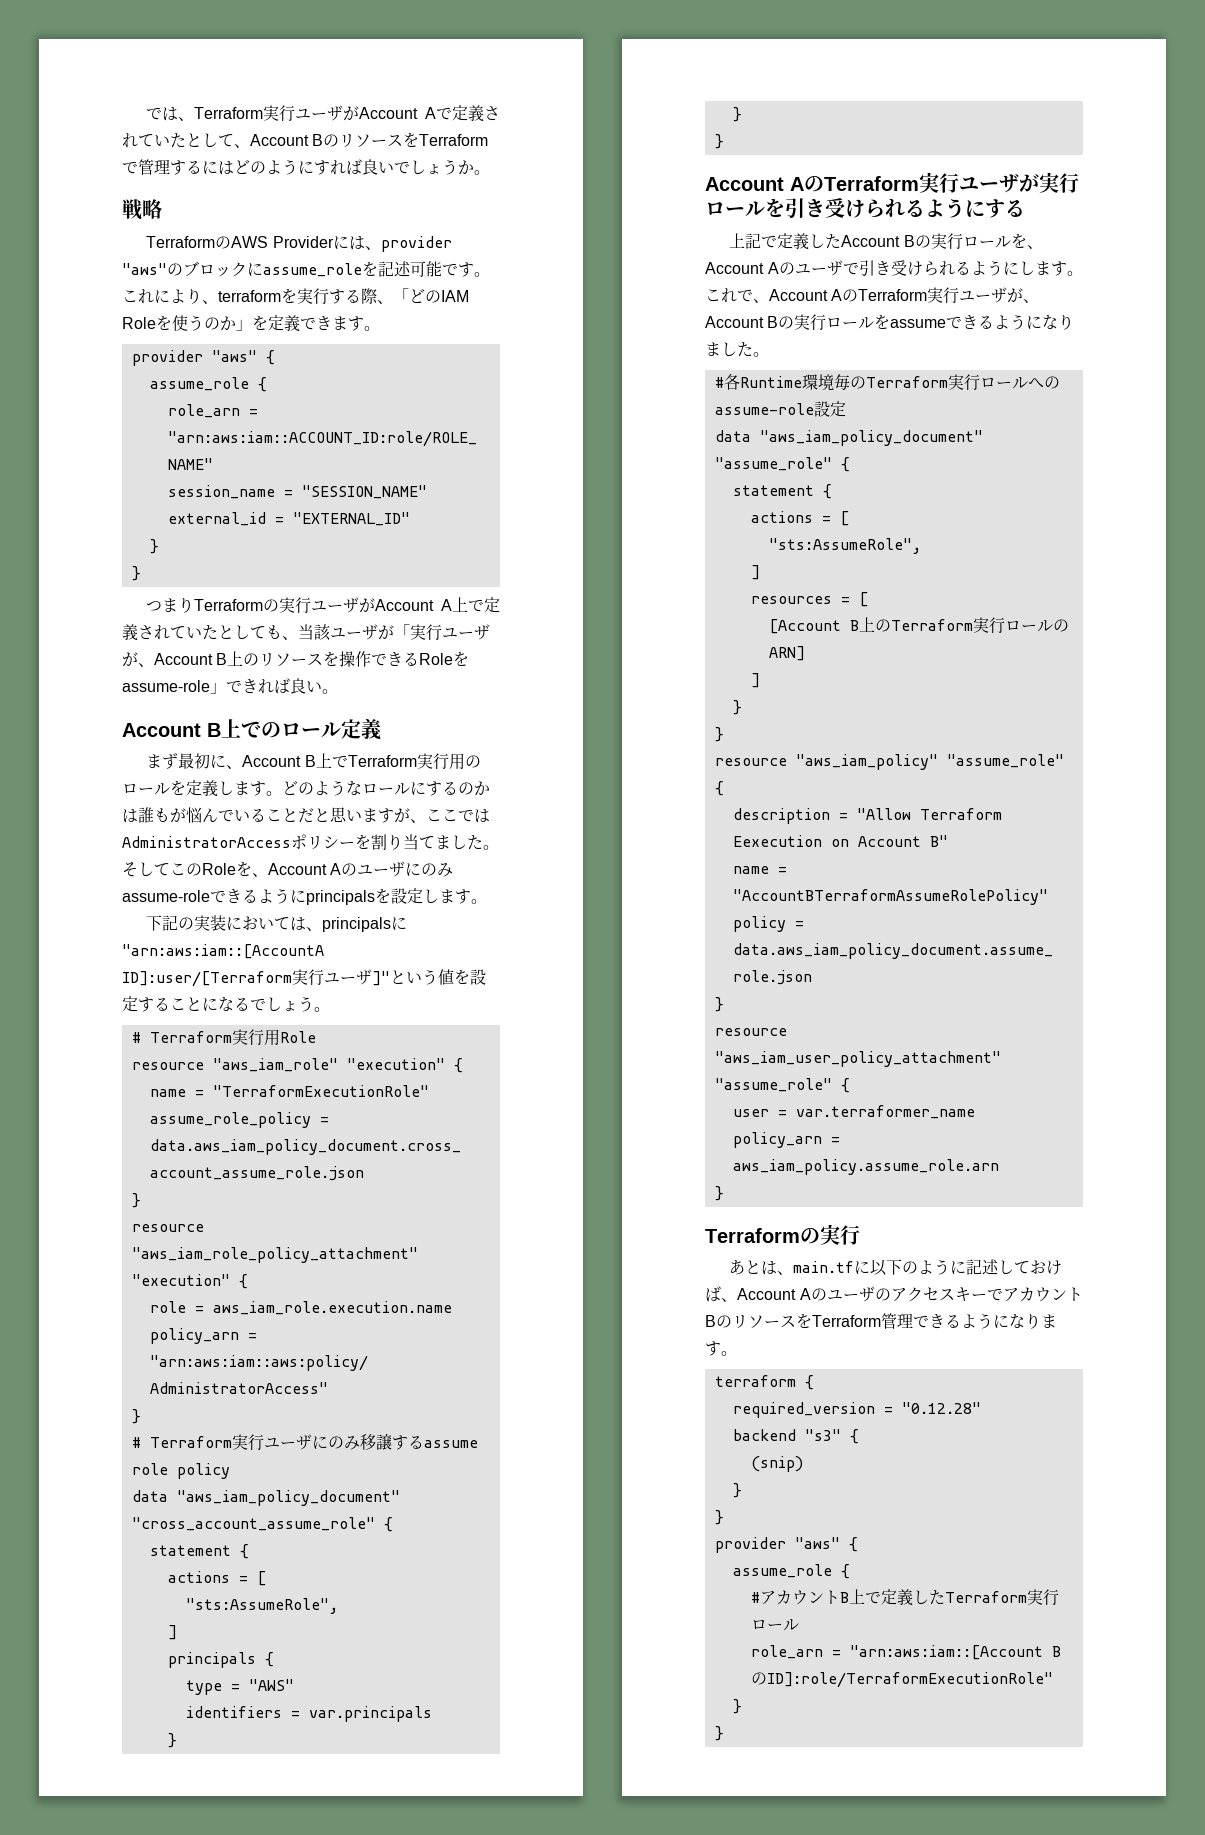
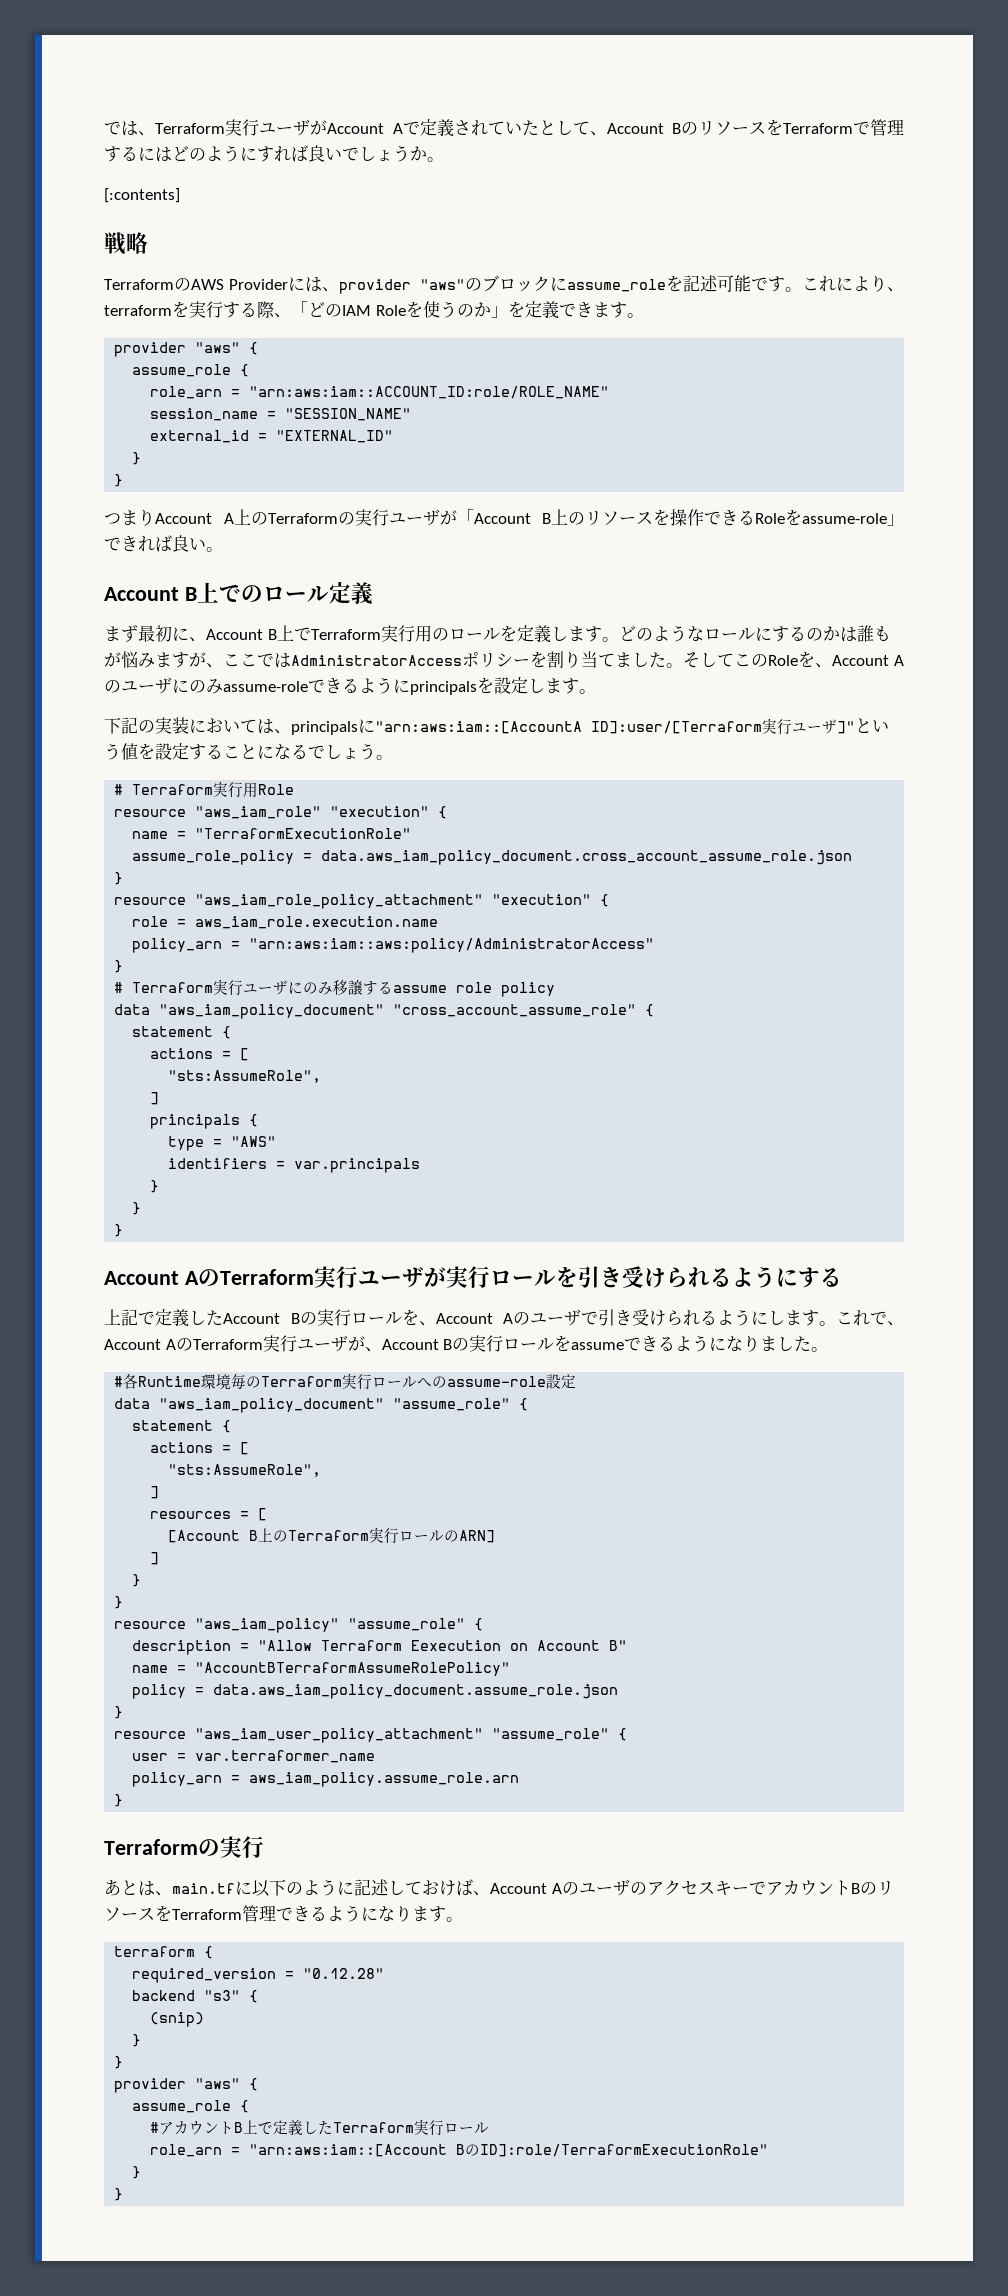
+ [:contents]
- つまりTerraformの実行ユーザがAccount A上で定義されていたとしても、当該ユーザが「実行ユーザが、Account B上のリソースを操作できるRoleをassume-role」できれば良い。
+ つまりAccount A上のTerraformの実行ユーザが「Account B上のリソースを操作できるRoleをassume-role」できれば良い。
- どのようなロールにするのかは誰もが悩んでいることだと思いますが、ここではAdministratorAccessポリシーを割り当てました。
+ どのようなロールにするのかは誰もが悩みますが、ここではAdministratorAccessポリシーを割り当てました。

